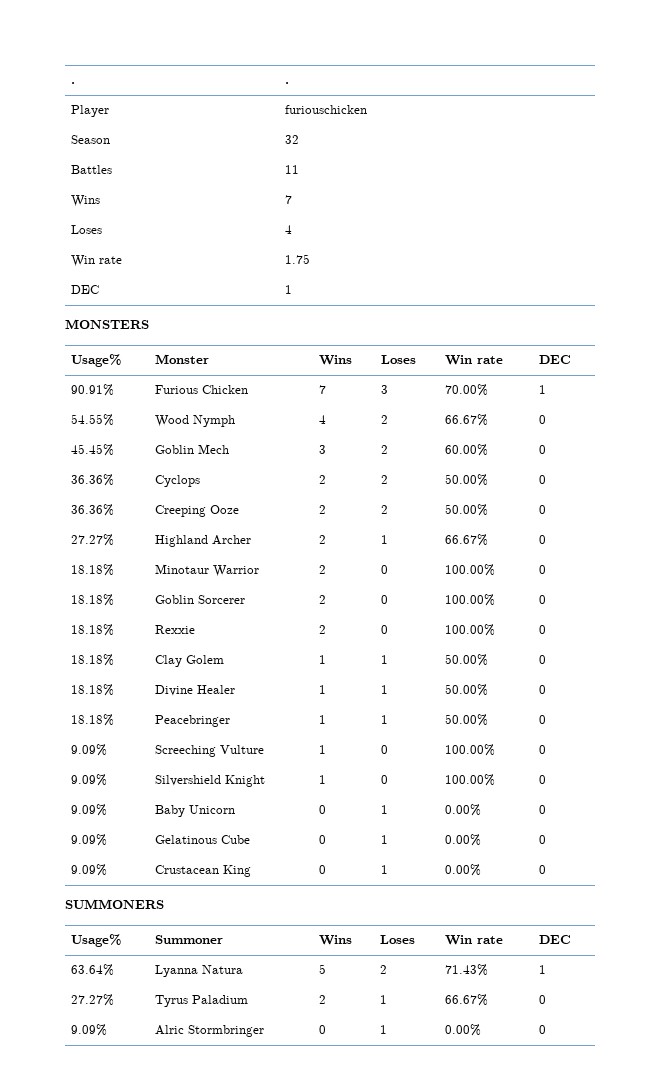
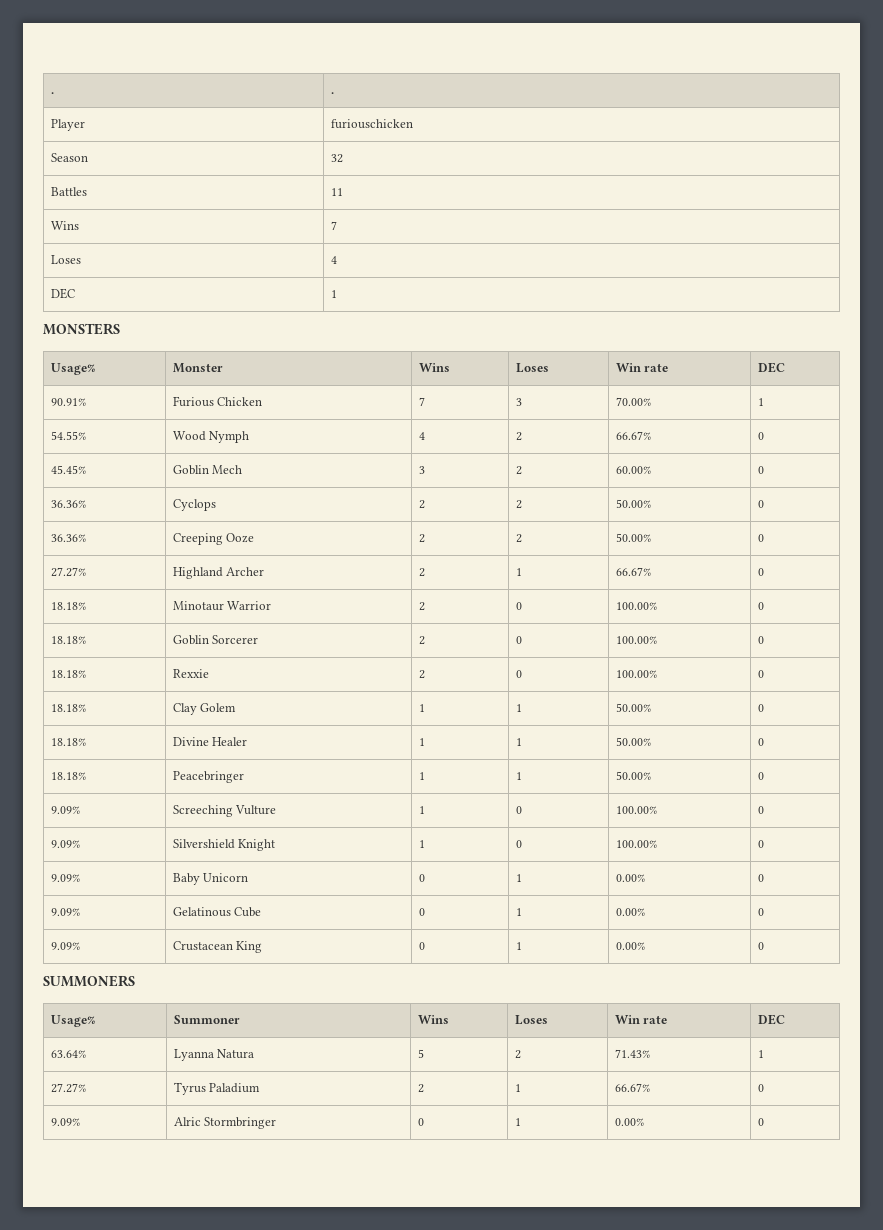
- Win rate | 1.75

